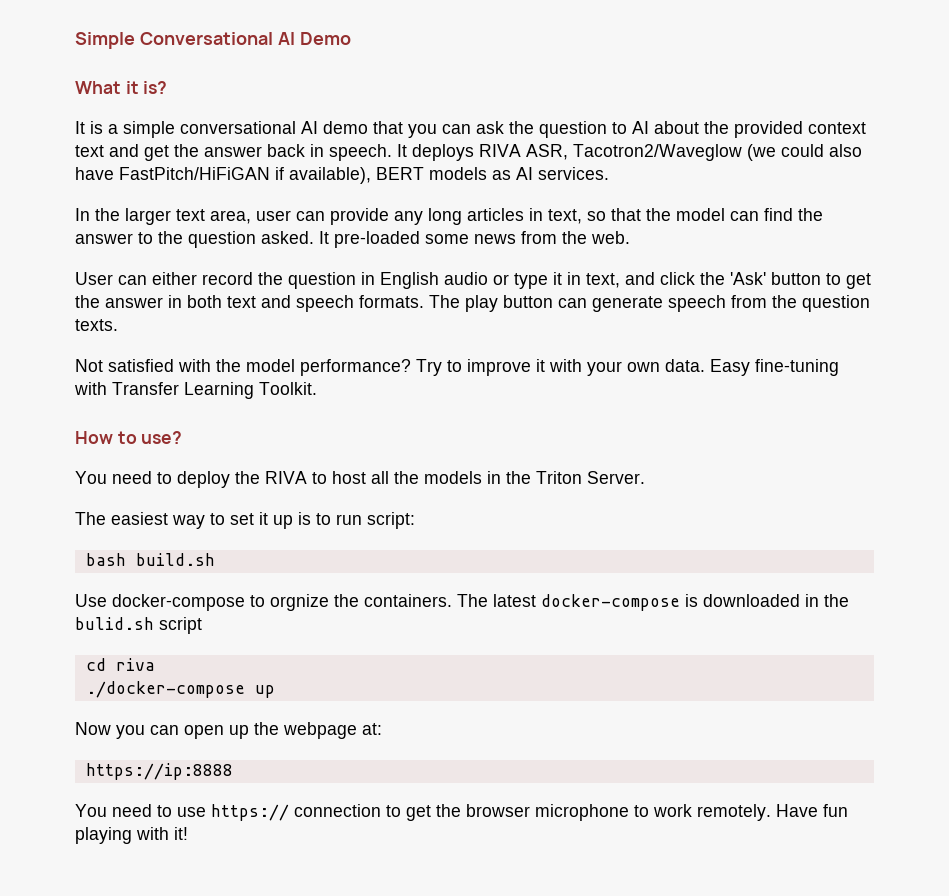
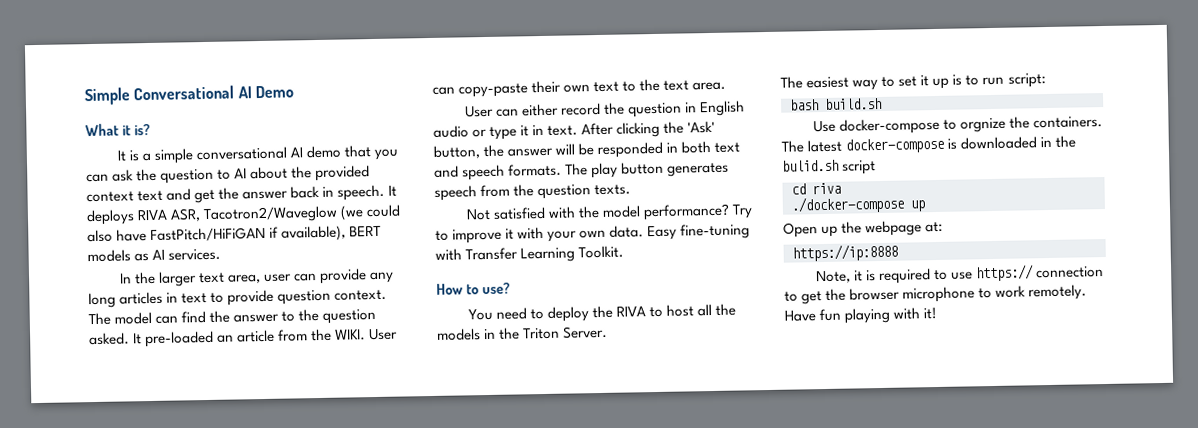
- In the larger text area, user can provide any long articles in text, so that the model can find the answer to the question asked.
+ In the larger text area, user can provide any long articles in text to provide question context. The model can find the answer to the question asked.
- It pre-loaded some news from the web.
+ It pre-loaded an article from the WIKI. User can copy-paste their own text to the text area.
- User can either record the question in English audio or type it in text, and click the 'Ask' button to get the answer in both text and speech formats.
+ User can either record the question in English audio or type it in text. After clicking the 'Ask' button, the answer will be responded in both text and speech formats.
- The play button can generate speech from the question texts.
+ The play button generates speech from the question texts.
- Now you can open up the webpage at:
+ Open up the webpage at:
- You need to use https:// connection to get the browser microphone to work remotely.
+ Note, it is required to use https:// connection to get the browser microphone to work remotely.

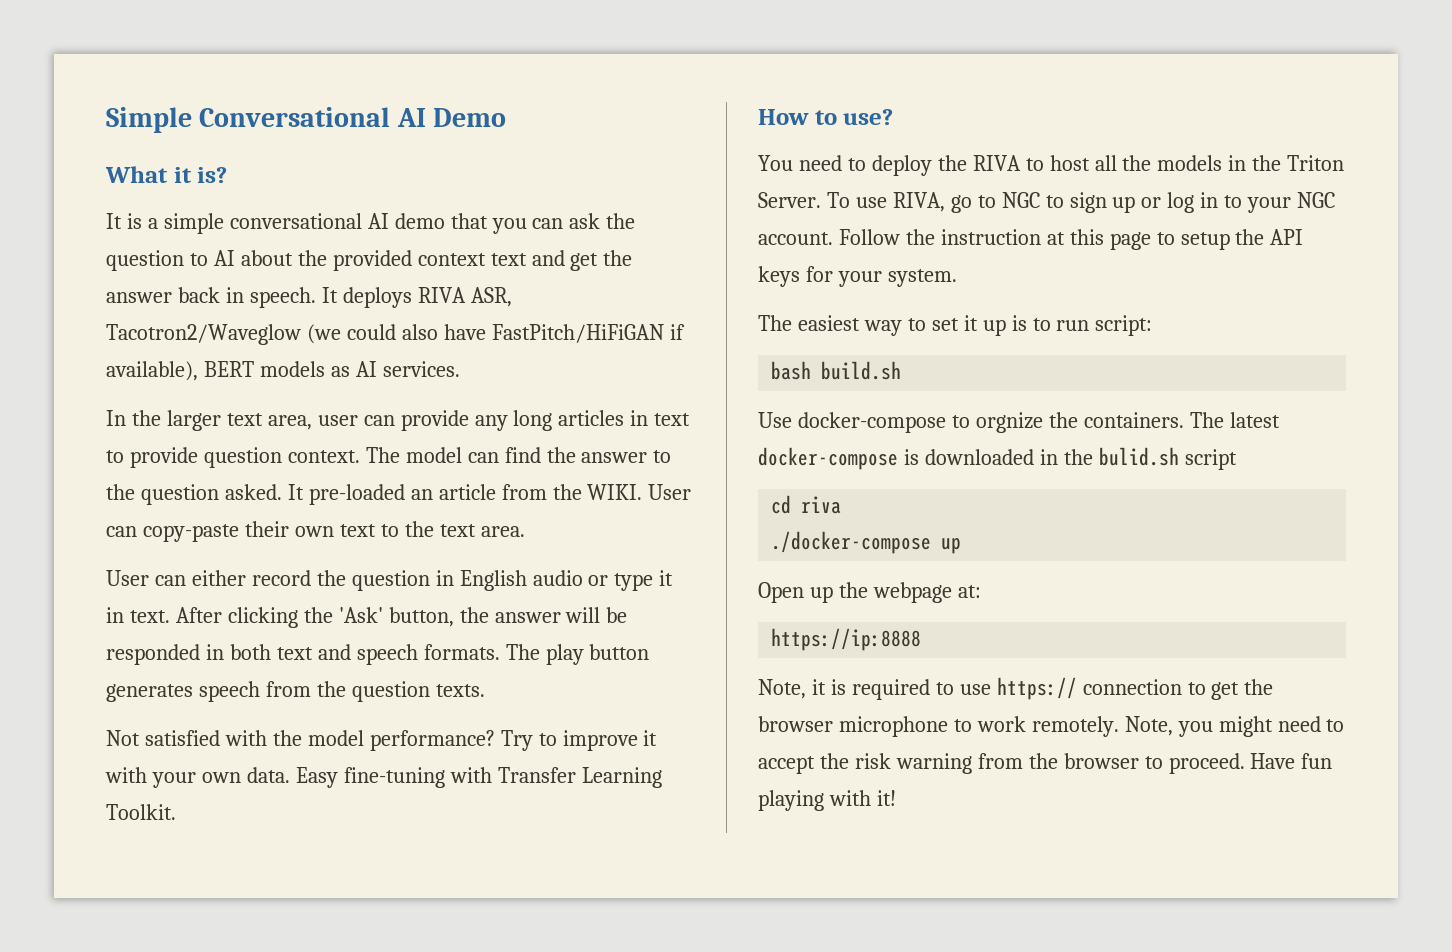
+ To use RIVA, go to NGC to sign up or log in to your NGC account. Follow the instruction at this page to setup the API keys for your system.
+ Note, you might need to accept the risk warning from the browser to proceed.

